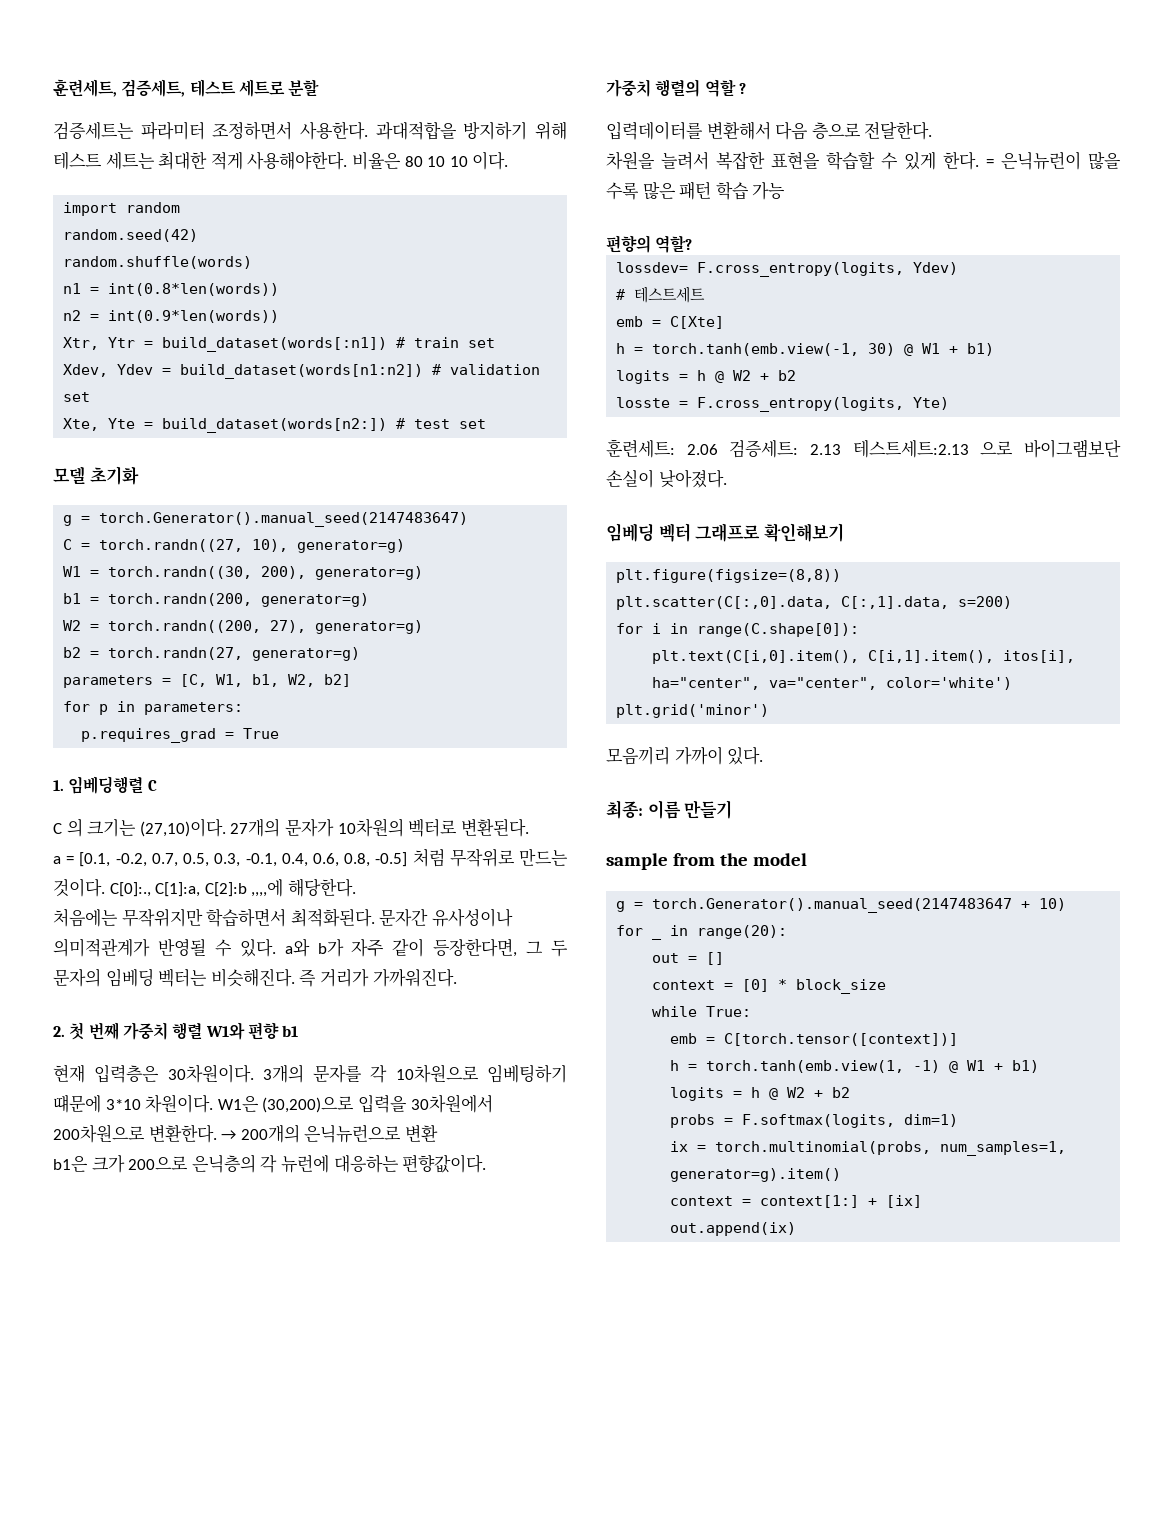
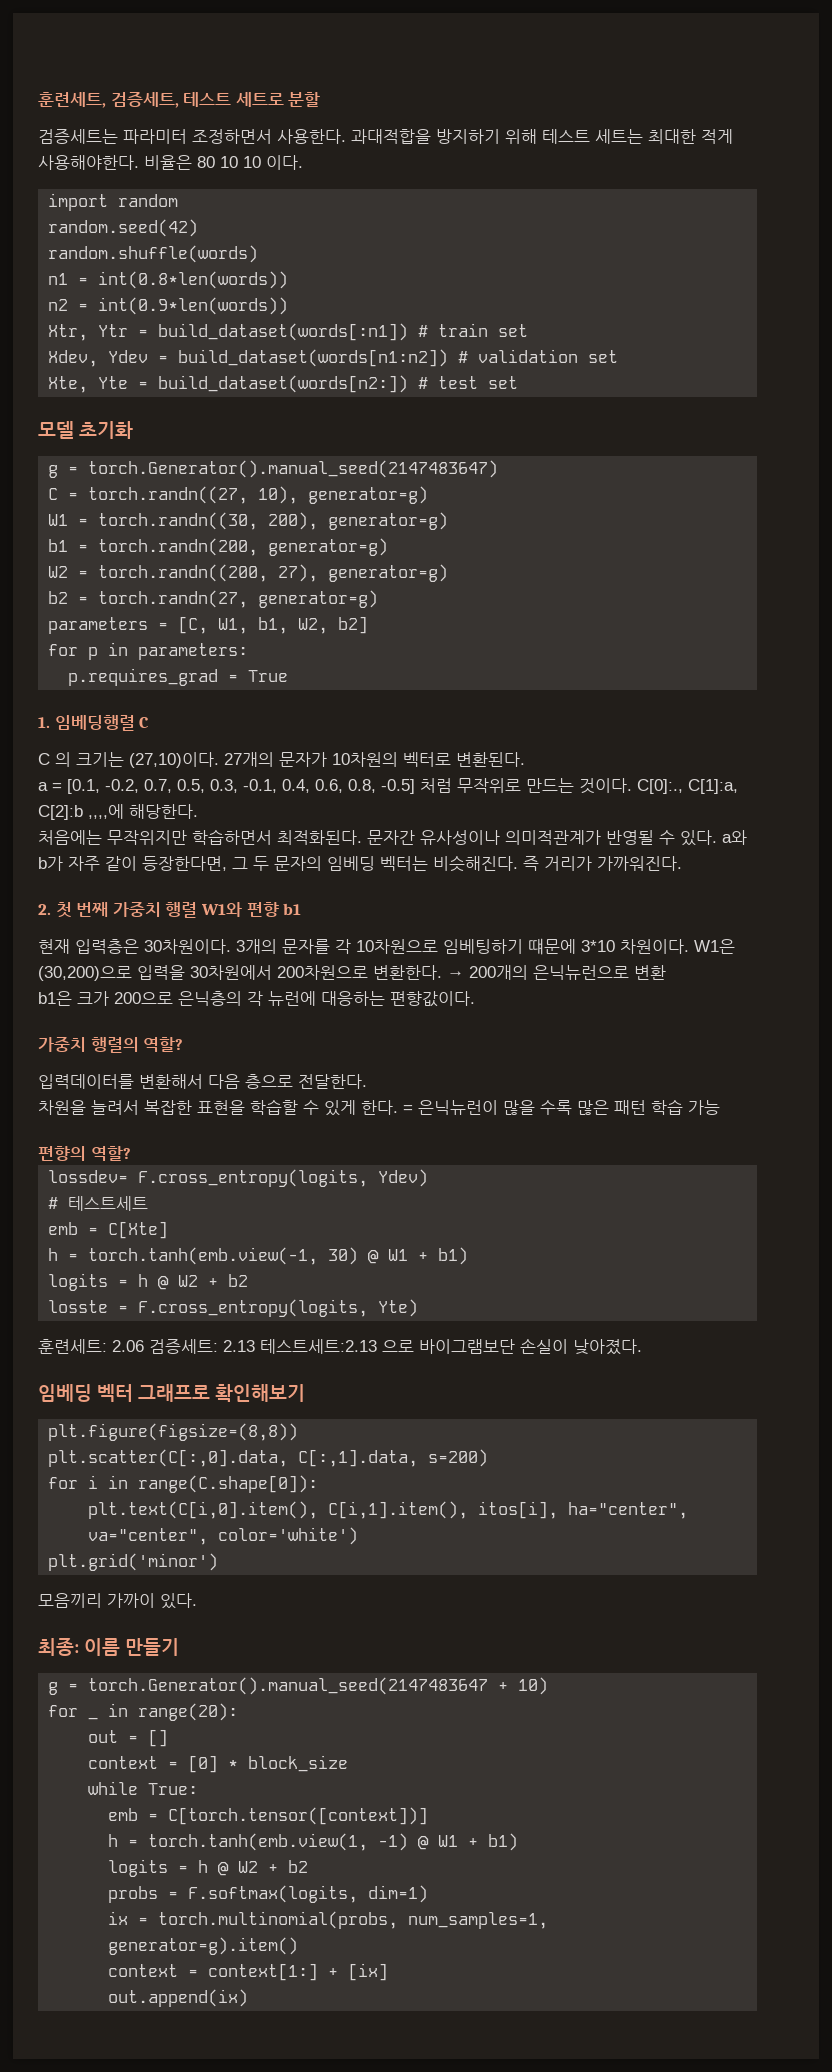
- 가중치 행렬의 역할 ?
+ 가중치 행렬의 역할?
- sample from the model

